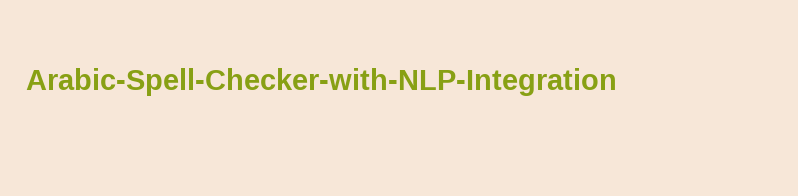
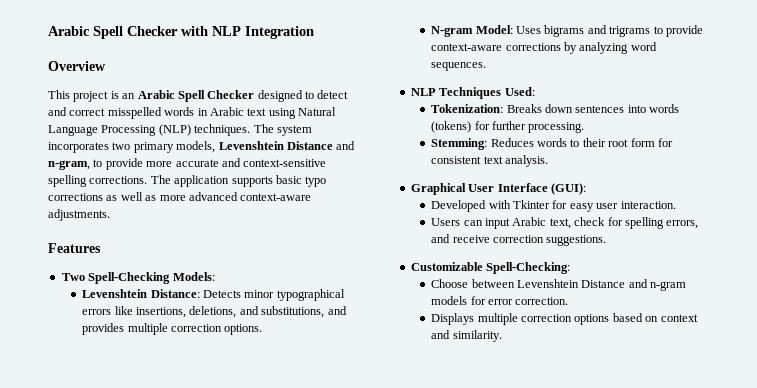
- Arabic-Spell-Checker-with-NLP-Integration
+ Arabic Spell Checker with NLP Integration
+ Overview
+ This project is an Arabic Spell Checker designed to detect and correct misspelled words in Arabic text using Natural Language Processing (NLP) techniques. The system incorporates two primary models, Levenshtein Distance and n-gram, to provide more accurate and context-sensitive spelling corrections. The application supports basic typo corrections as well as more advanced context-aware adjustments.
+ Features
+ Two Spell-Checking Models:
+ Levenshtein Distance: Detects minor typographical errors like insertions, deletions, and substitutions, and provides multiple correction options.
+ N-gram Model: Uses bigrams and trigrams to provide context-aware corrections by analyzing word sequences.
+ NLP Techniques Used:
+ Tokenization: Breaks down sentences into words (tokens) for further processing.
+ Stemming: Reduces words to their root form for consistent text analysis.
+ Graphical User Interface (GUI):
+ Developed with Tkinter for easy user interaction.
+ Users can input Arabic text, check for spelling errors, and receive correction suggestions.
+ Customizable Spell-Checking:
+ Choose between Levenshtein Distance and n-gram models for error correction.
+ Displays multiple correction options based on context and similarity.

